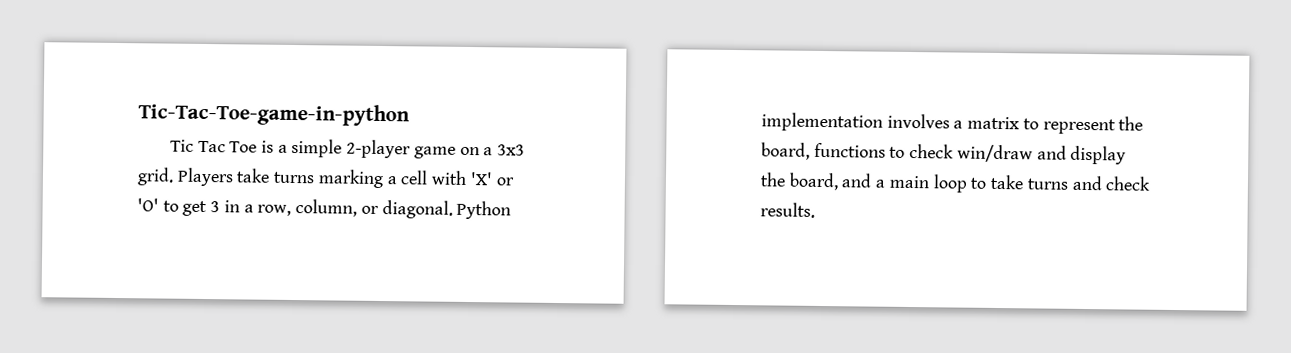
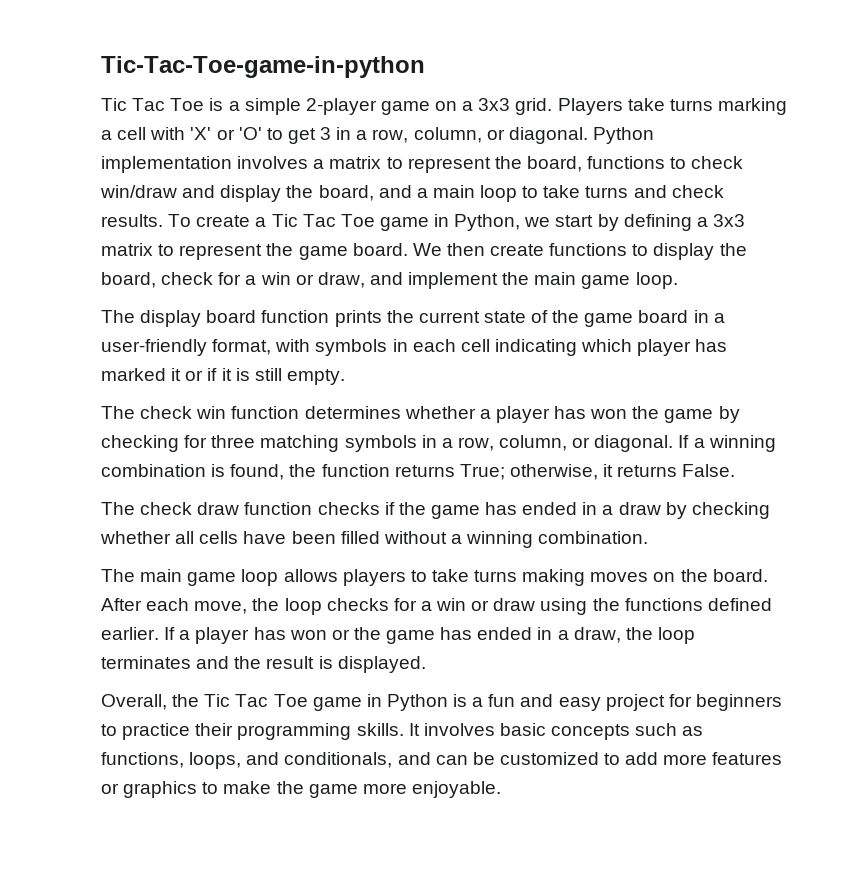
+ To create a Tic Tac Toe game in Python, we start by defining a 3x3 matrix to represent the game board. We then create functions to display the board, check for a win or draw, and implement the main game loop.
+ The display board function prints the current state of the game board in a user-friendly format, with symbols in each cell indicating which player has marked it or if it is still empty.
+ The check win function determines whether a player has won the game by checking for three matching symbols in a row, column, or diagonal. If a winning combination is found, the function returns True; otherwise, it returns False.
+ The check draw function checks if the game has ended in a draw by checking whether all cells have been filled without a winning combination.
+ The main game loop allows players to take turns making moves on the board. After each move, the loop checks for a win or draw using the functions defined earlier. If a player has won or the game has ended in a draw, the loop terminates and the result is displayed.
+ Overall, the Tic Tac Toe game in Python is a fun and easy project for beginners to practice their programming skills. It involves basic concepts such as functions, loops, and conditionals, and can be customized to add more features or graphics to make the game more enjoyable.

